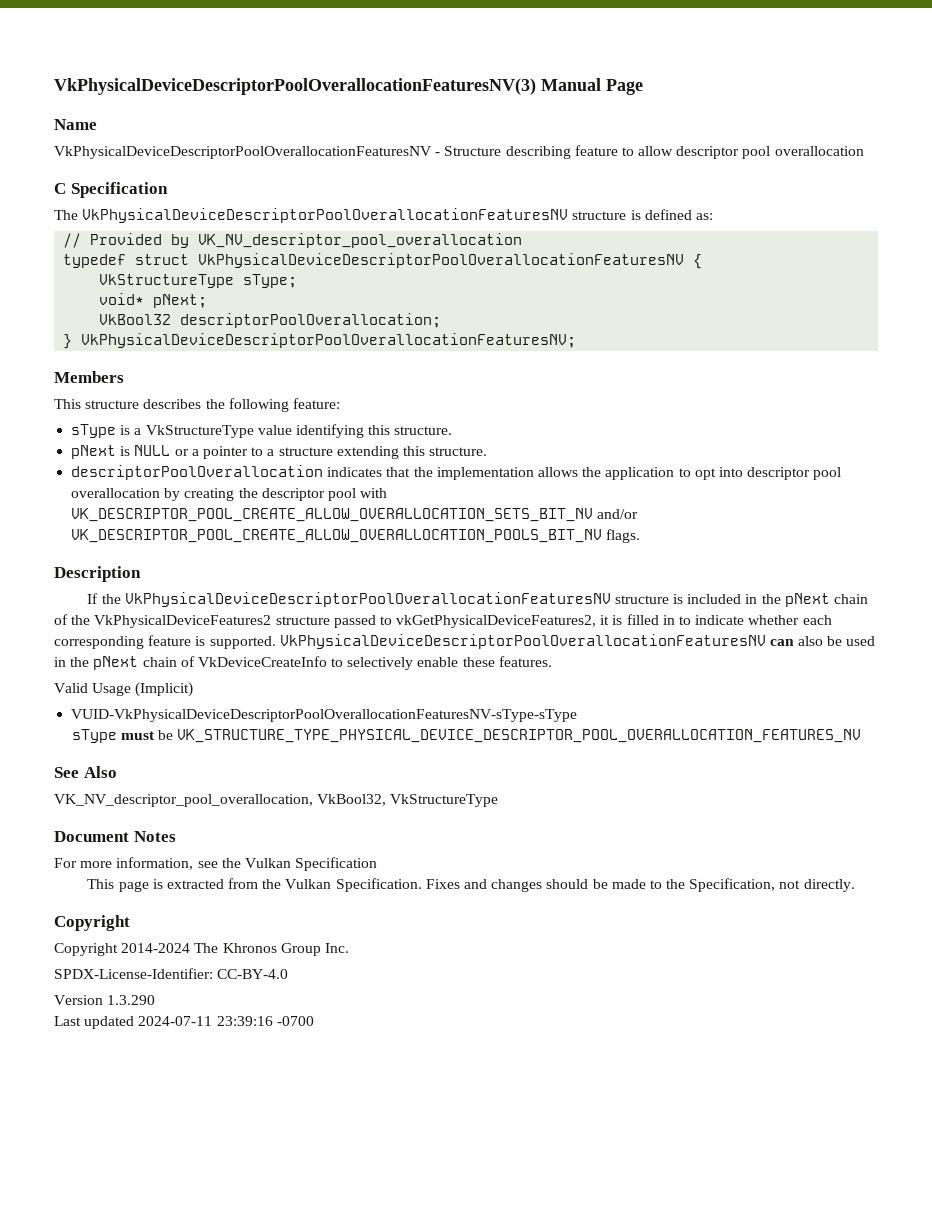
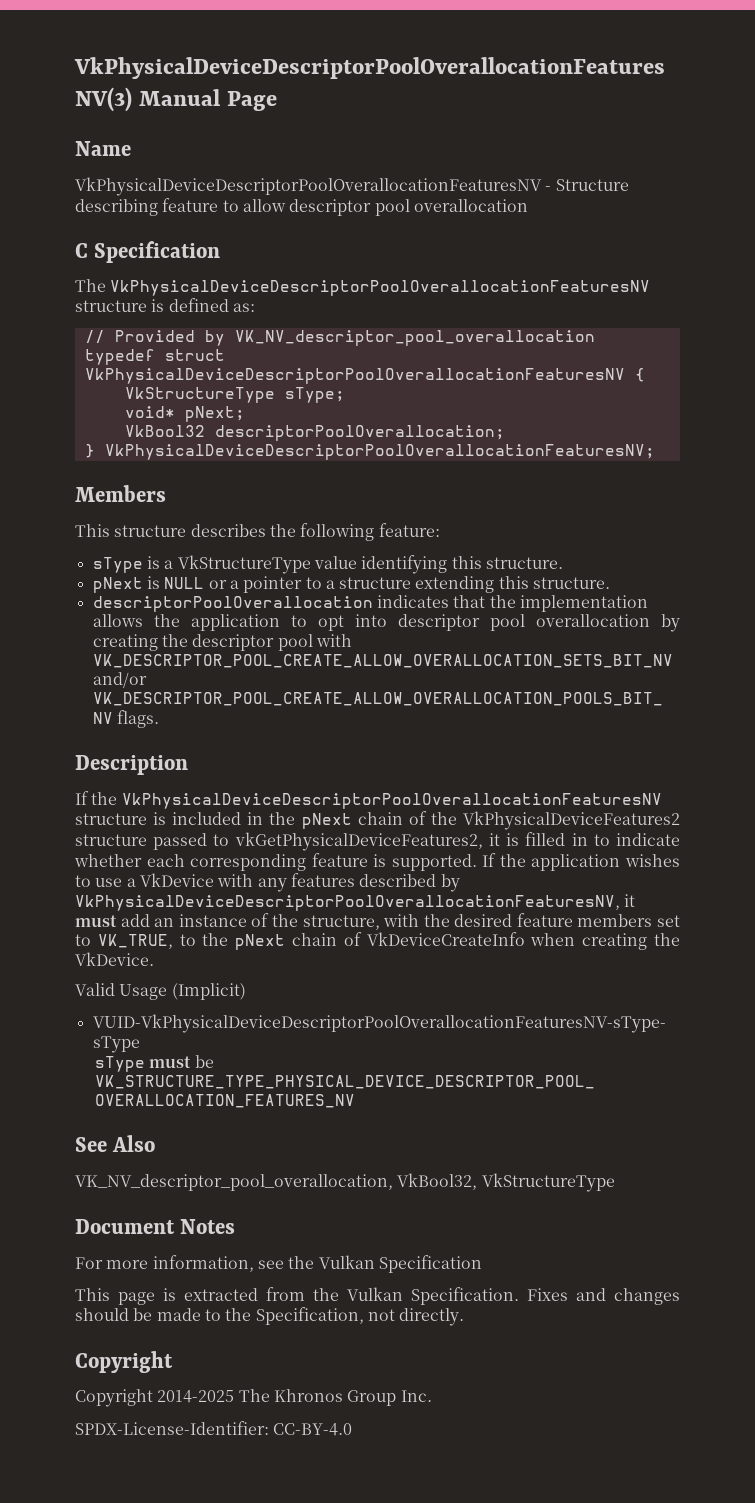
- VkPhysicalDeviceDescriptorPoolOverallocationFeaturesNV can also be used in the pNext chain of VkDeviceCreateInfo to selectively enable these features.
+ If the application wishes to use a VkDevice with any features described by VkPhysicalDeviceDescriptorPoolOverallocationFeaturesNV, it must add an instance of the structure, with the desired feature members set to VK_TRUE, to the pNext chain of VkDeviceCreateInfo when creating the VkDevice.
- Copyright 2014-2024 The Khronos Group Inc.
+ Copyright 2014-2025 The Khronos Group Inc.
- Version 1.3.290
- Last updated 2024-07-11 23:39:16 -0700

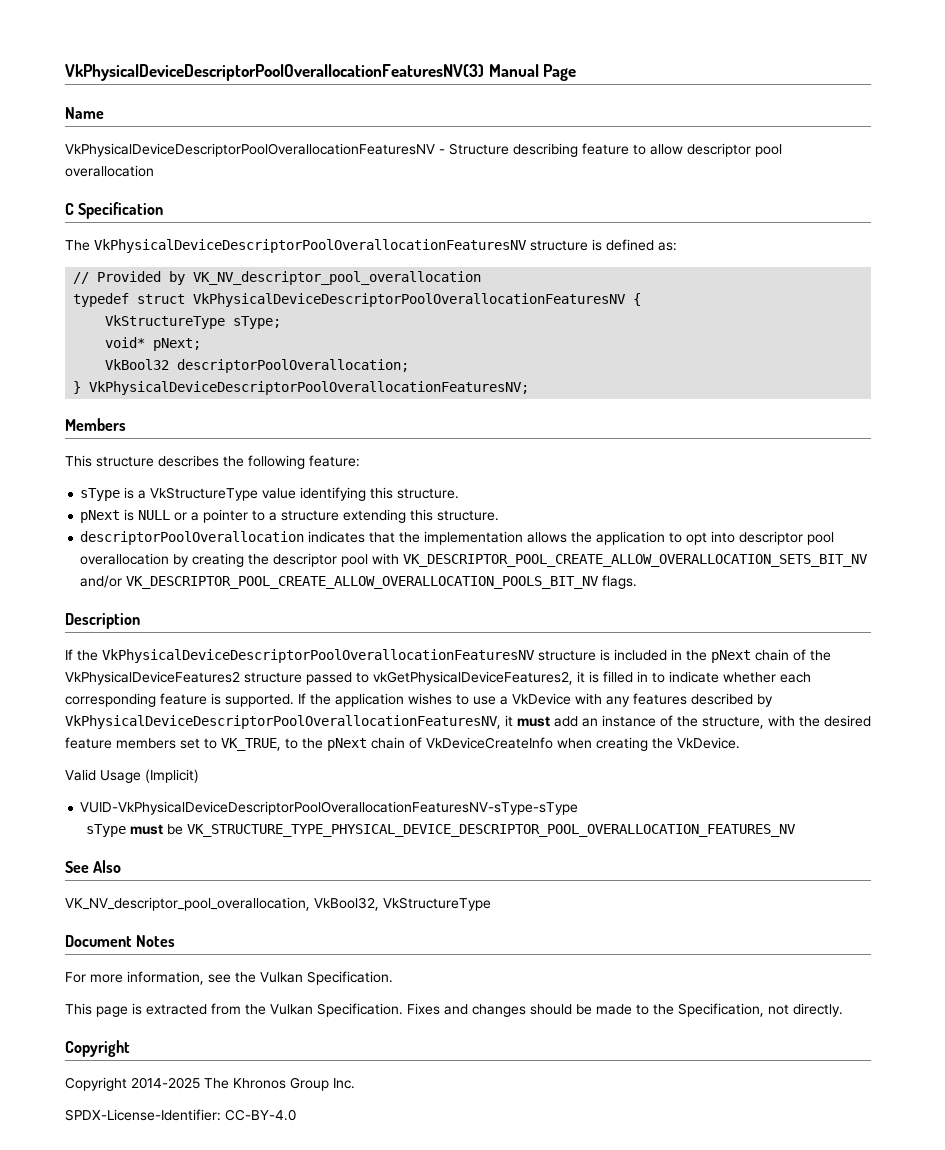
- For more information, see the Vulkan Specification
+ For more information, see the Vulkan Specification.

